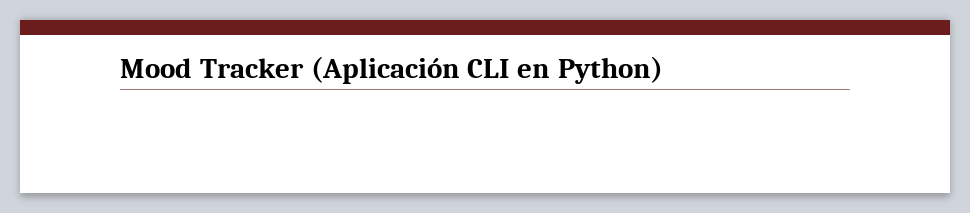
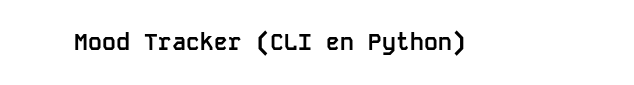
- Mood Tracker (Aplicación CLI en Python)
+ Mood Tracker (CLI en Python)

